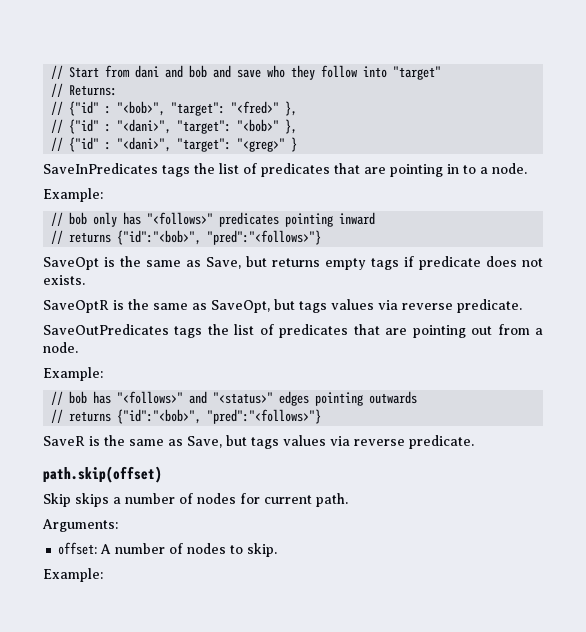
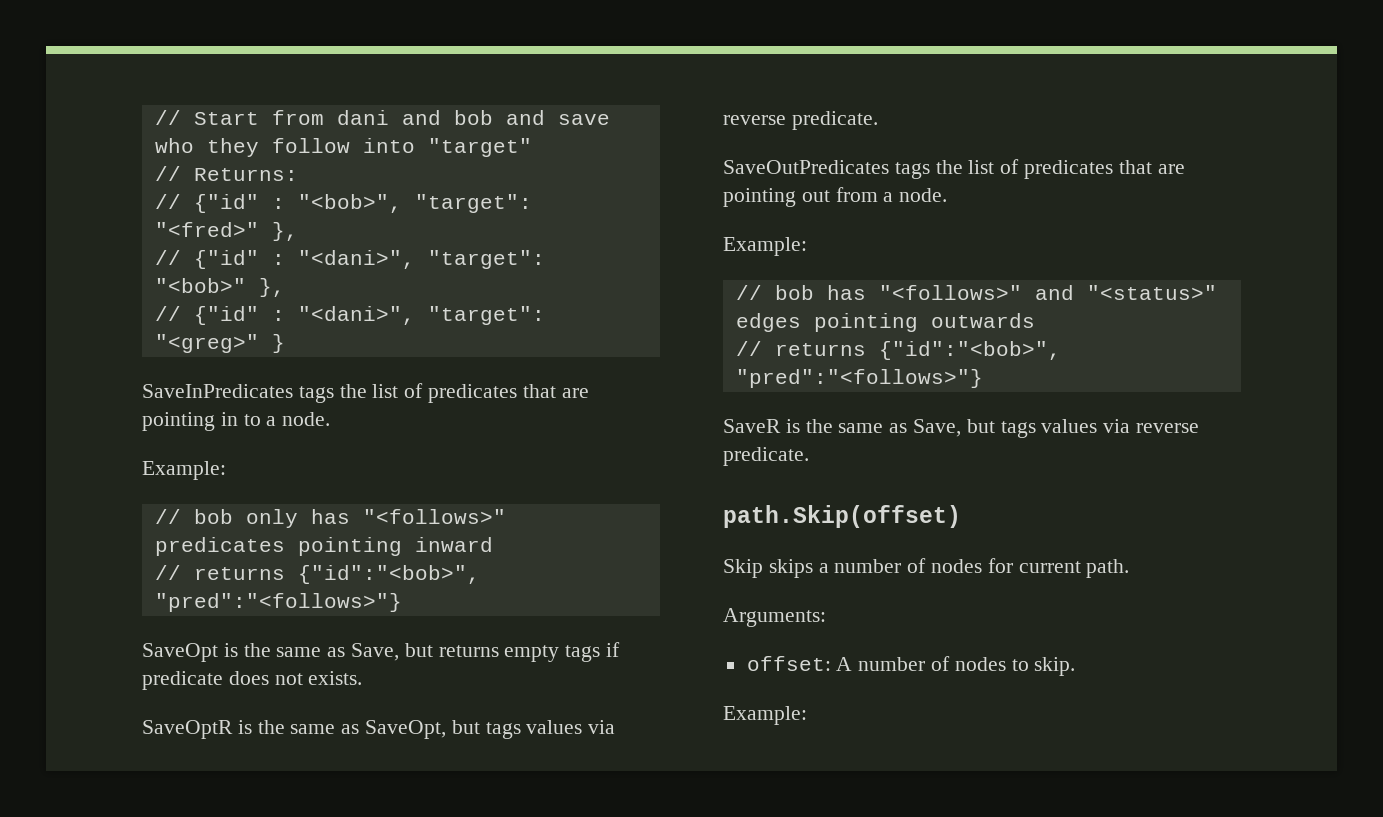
- path.skip(offset)
+ path.Skip(offset)

